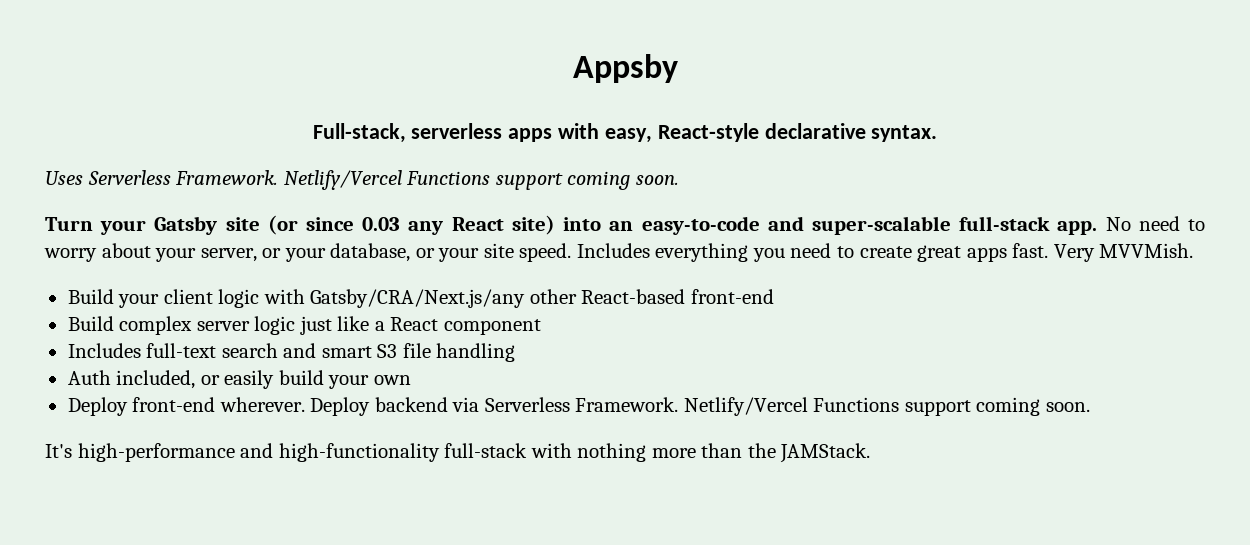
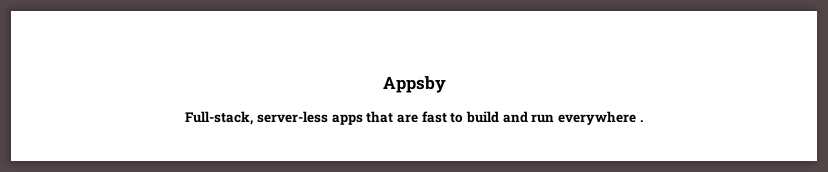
- Full-stack, serverless apps with easy, React-style declarative syntax.
- Uses Serverless Framework. Netlify/Vercel Functions support coming soon.
- Turn your Gatsby site (or since 0.03 any React site) into an easy-to-code and super-scalable full-stack app. No need to worry about your server, or your database, or your site speed. Includes everything you need to create great apps fast. Very MVVMish.
- Build your client logic with Gatsby/CRA/Next.js/any other React-based front-end
- Build complex server logic just like a React component
- Includes full-text search and smart S3 file handling
- Auth included, or easily build your own
- Deploy front-end wherever. Deploy backend via Serverless Framework. Netlify/Vercel Functions support coming soon.
- It's high-performance and high-functionality full-stack with nothing more than the JAMStack.
+ Full-stack, server-less apps that are fast to build and run everywhere .

